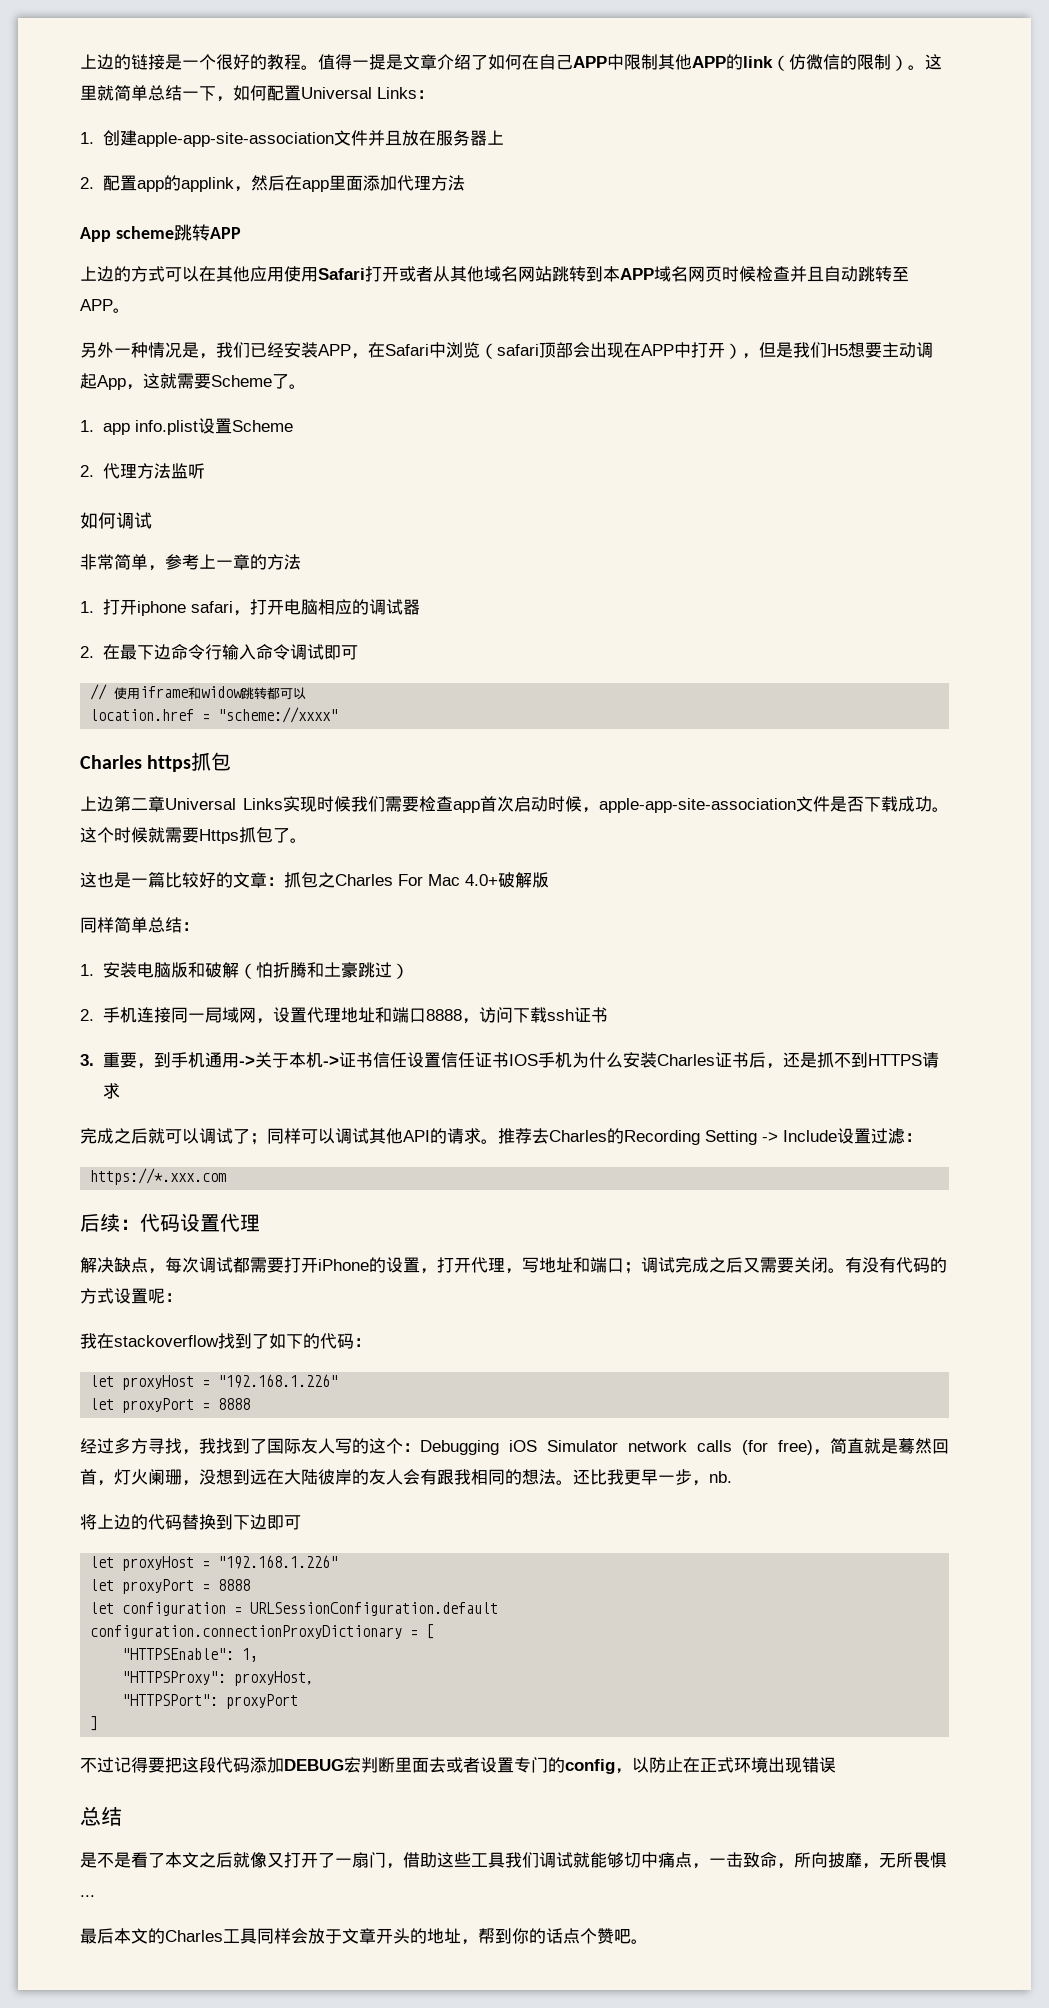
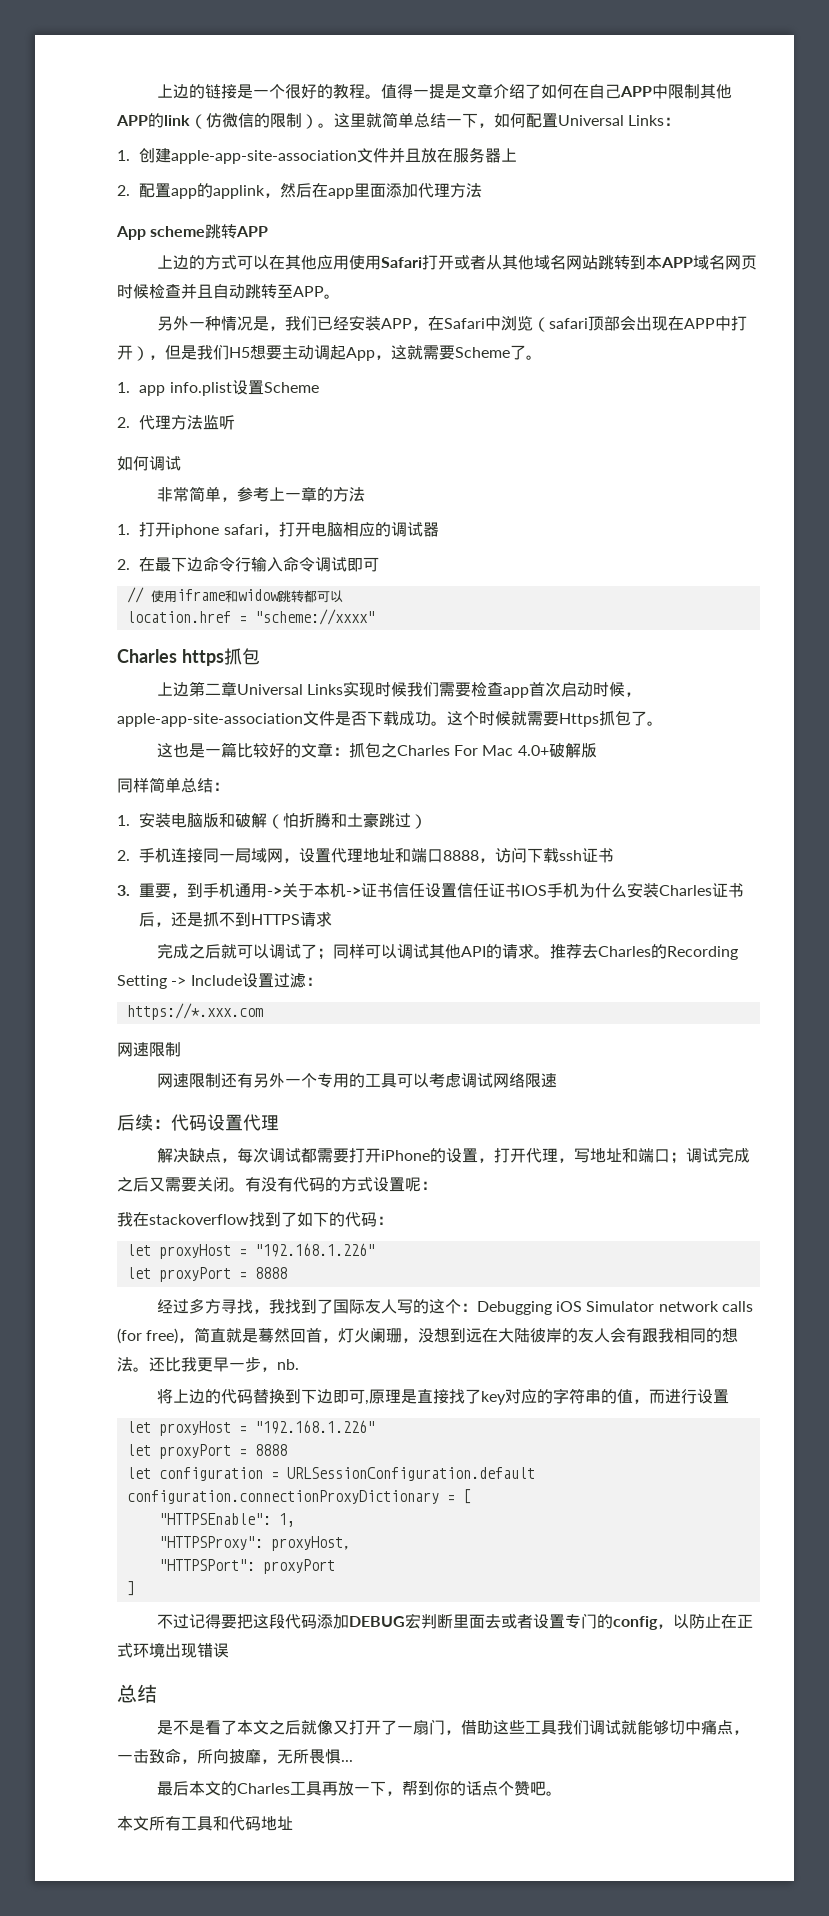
  https://*.xxx.com
+ 网速限制
+ 网速限制还有另外一个专用的工具可以考虑调试网络限速
- 将上边的代码替换到下边即可
+ 将上边的代码替换到下边即可,原理是直接找了key对应的字符串的值，而进行设置
- 最后本文的Charles工具同样会放于文章开头的地址，帮到你的话点个赞吧。
+ 最后本文的Charles工具再放一下，帮到你的话点个赞吧。
+ 本文所有工具和代码地址

